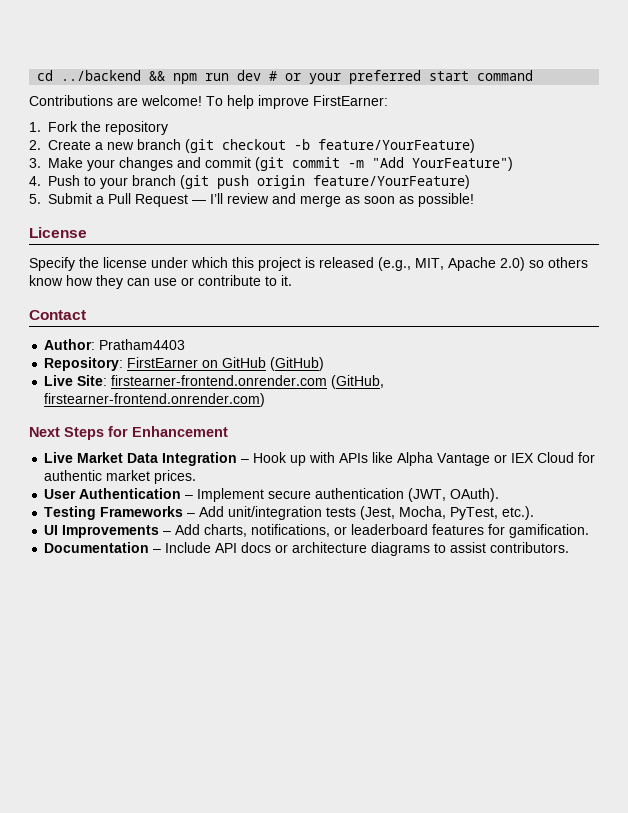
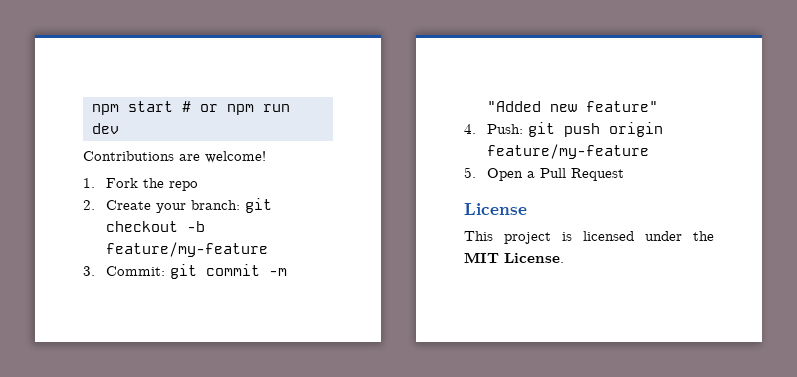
- cd ../backend && npm run dev # or your preferred start command
+ npm start # or npm run dev
- To help improve FirstEarner:
- 1. Fork the repository
+ 1. Fork the repo
- 2. Create a new branch (git checkout -b feature/YourFeature)
+ 2. Create your branch: git checkout -b feature/my-feature
- 3. Make your changes and commit (git commit -m "Add YourFeature")
- 4. Push to your branch (git push origin feature/YourFeature)
+ 3. Commit: git commit -m "Added new feature"
+ 4. Push: git push origin feature/my-feature
- 5. Submit a Pull Request — I’ll review and merge as soon as possible!
+ 5. Open a Pull Request
  License
- Specify the license under which this project is released (e.g., MIT, Apache 2.0) so others know how they can use or contribute to it.
- Contact
- Author: Pratham4403
- Repository: FirstEarner on GitHub (GitHub)
- Live Site: firstearner-frontend.onrender.com (GitHub, firstearner-frontend.onrender.com)
- Next Steps for Enhancement
- Live Market Data Integration – Hook up with APIs like Alpha Vantage or IEX Cloud for authentic market prices.
- User Authentication – Implement secure authentication (JWT, OAuth).
- Testing Frameworks – Add unit/integration tests (Jest, Mocha, PyTest, etc.).
- UI Improvements – Add charts, notifications, or leaderboard features for gamification.
- Documentation – Include API docs or architecture diagrams to assist contributors.
+ This project is licensed under the MIT License.

